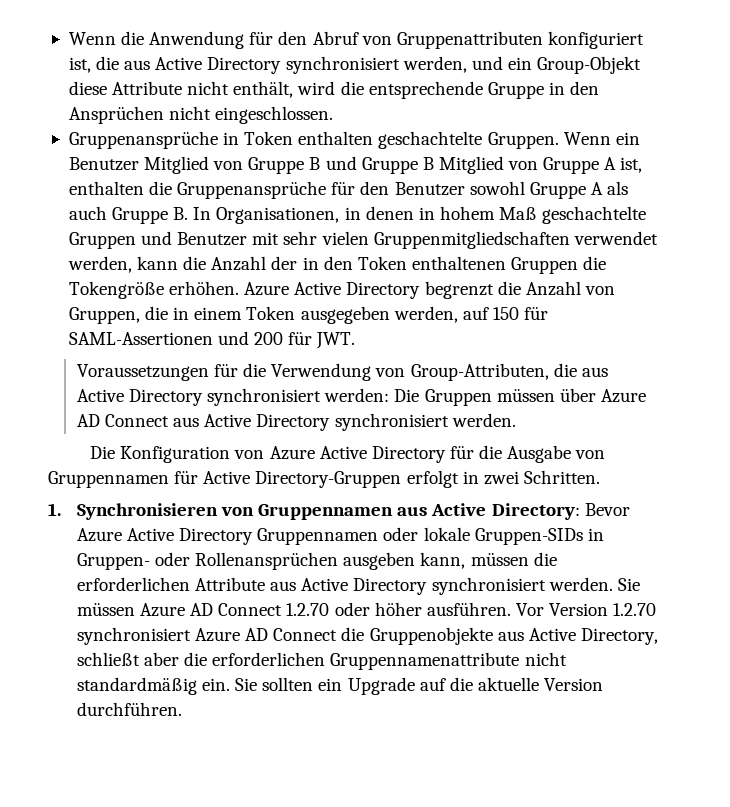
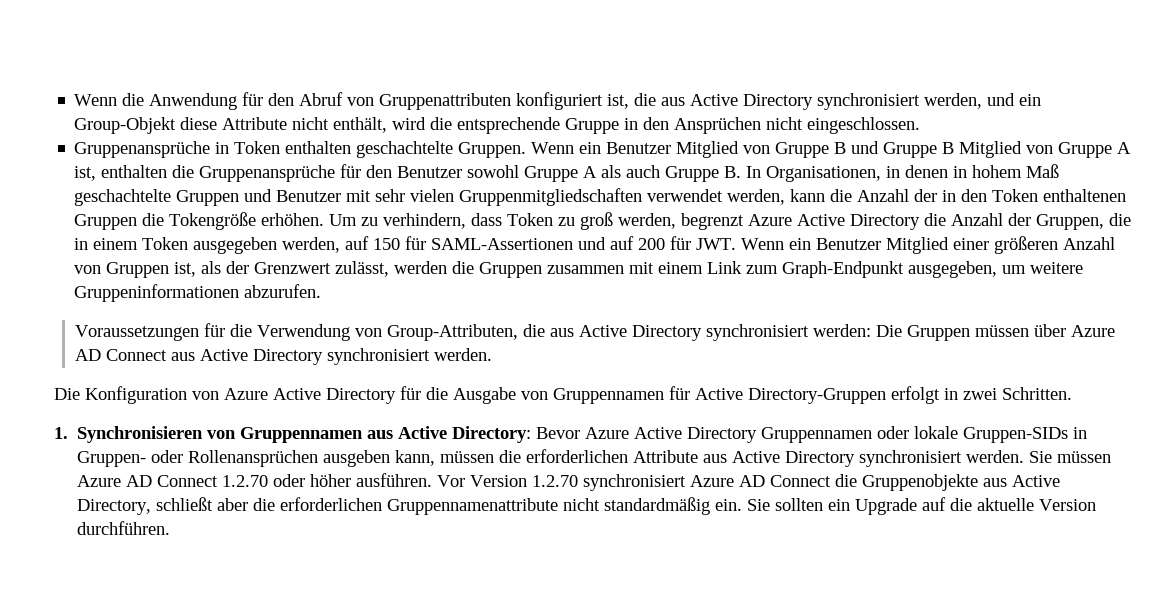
- Azure Active Directory begrenzt die Anzahl von Gruppen, die in einem Token ausgegeben werden, auf 150 für SAML-Assertionen und 200 für JWT.
+ Um zu verhindern, dass Token zu groß werden, begrenzt Azure Active Directory die Anzahl der Gruppen, die in einem Token ausgegeben werden, auf 150 für SAML-Assertionen und auf 200 für JWT. Wenn ein Benutzer Mitglied einer größeren Anzahl von Gruppen ist, als der Grenzwert zulässt, werden die Gruppen zusammen mit einem Link zum Graph-Endpunkt ausgegeben, um weitere Gruppeninformationen abzurufen.

